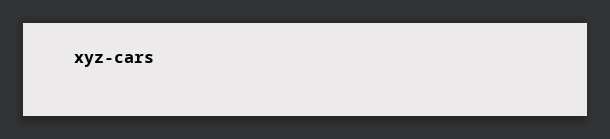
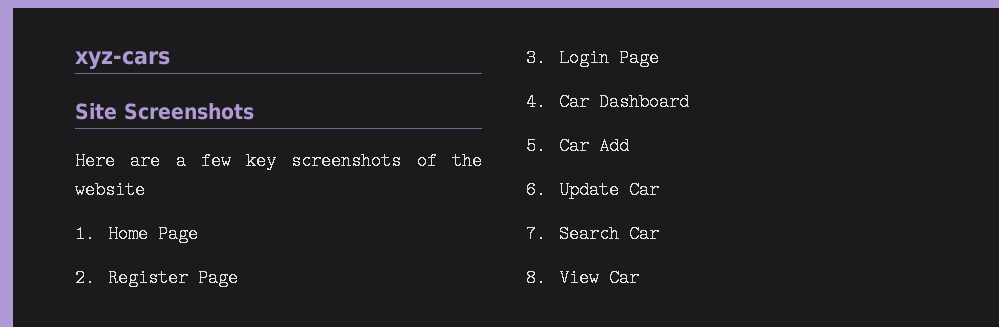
+ Site Screenshots
+ Here are a few key screenshots of the website
+ 1. Home Page
+ 2. Register Page
+ 3. Login Page
+ 4. Car Dashboard
+ 5. Car Add
+ 6. Update Car
+ 7. Search Car
+ 8. View Car

